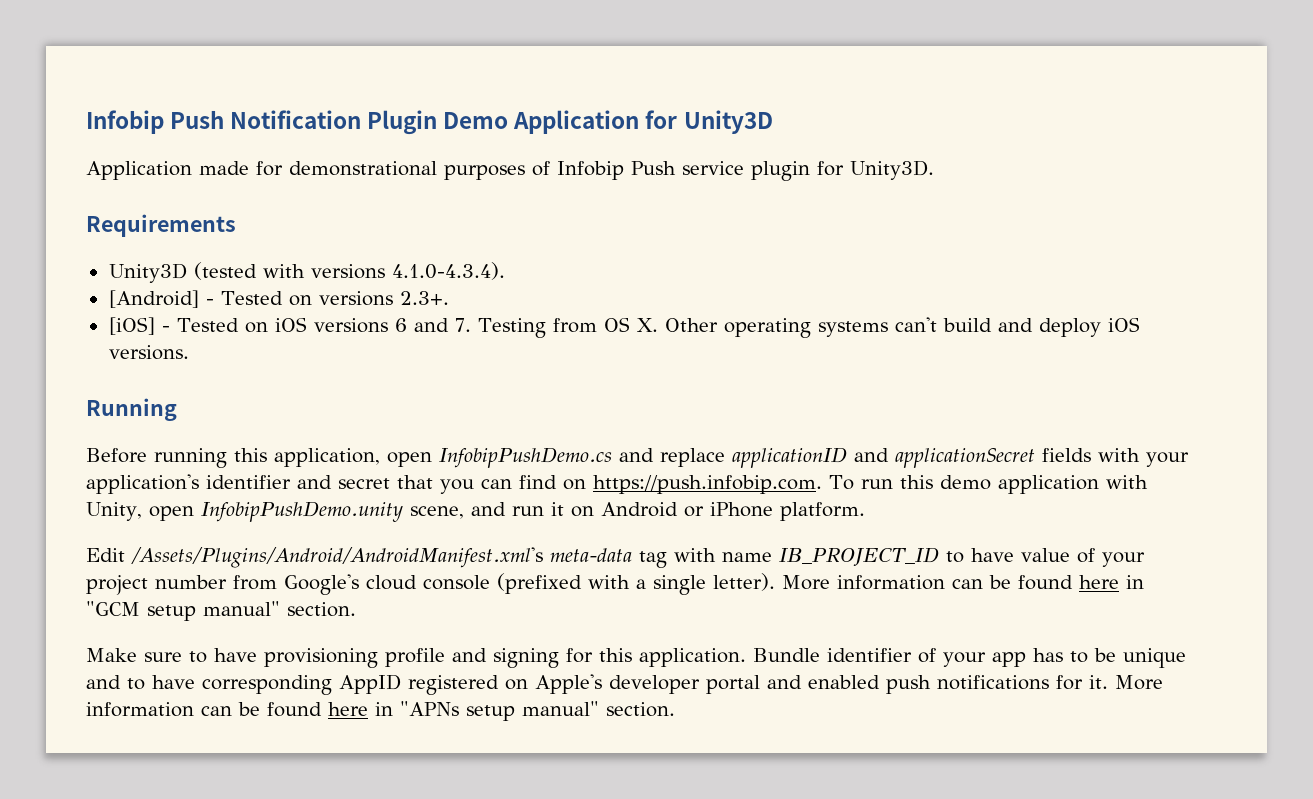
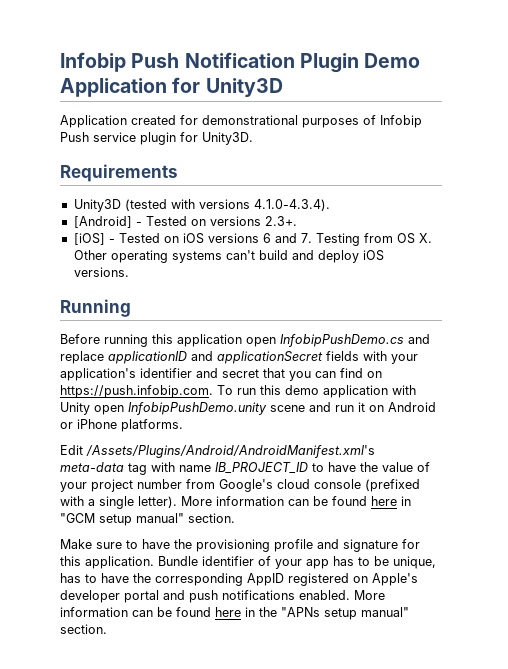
- Application made for demonstrational purposes of Infobip Push service plugin for Unity3D.
+ Application created for demonstrational purposes of Infobip Push service plugin for Unity3D.
- Before running this application, open InfobipPushDemo.cs and replace applicationID and applicationSecret fields with your application's identifier and secret that you can find on https://push.infobip.com. To run this demo application with Unity, open InfobipPushDemo.unity scene, and run it on Android or iPhone platform.
+ Before running this application open InfobipPushDemo.cs and replace applicationID and applicationSecret fields with your application's identifier and secret that you can find on https://push.infobip.com. To run this demo application with Unity open InfobipPushDemo.unity scene and run it on Android or iPhone platforms.
- Edit /Assets/Plugins/Android/AndroidManifest.xml's meta-data tag with name IB_PROJECT_ID to have value of your project number from Google's cloud console (prefixed with a single letter).
+ Edit /Assets/Plugins/Android/AndroidManifest.xml's meta-data tag with name IB_PROJECT_ID to have the value of your project number from Google's cloud console (prefixed with a single letter).
- Make sure to have provisioning profile and signing for this application.
+ Make sure to have the provisioning profile and signature for this application.
- Bundle identifier of your app has to be unique and to have corresponding AppID registered on Apple's developer portal and enabled push notifications for it. More information can be found here in "APNs setup manual" section.
+ Bundle identifier of your app has to be unique, has to have the corresponding AppID registered on Apple's developer portal and push notifications enabled. More information can be found here in the "APNs setup manual" section.

